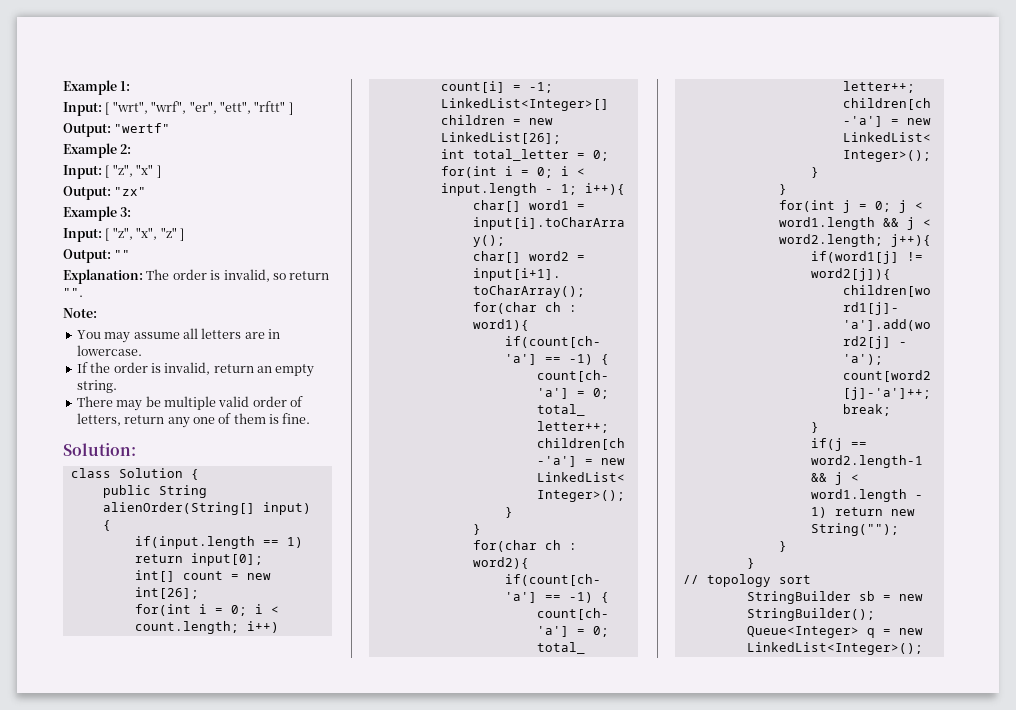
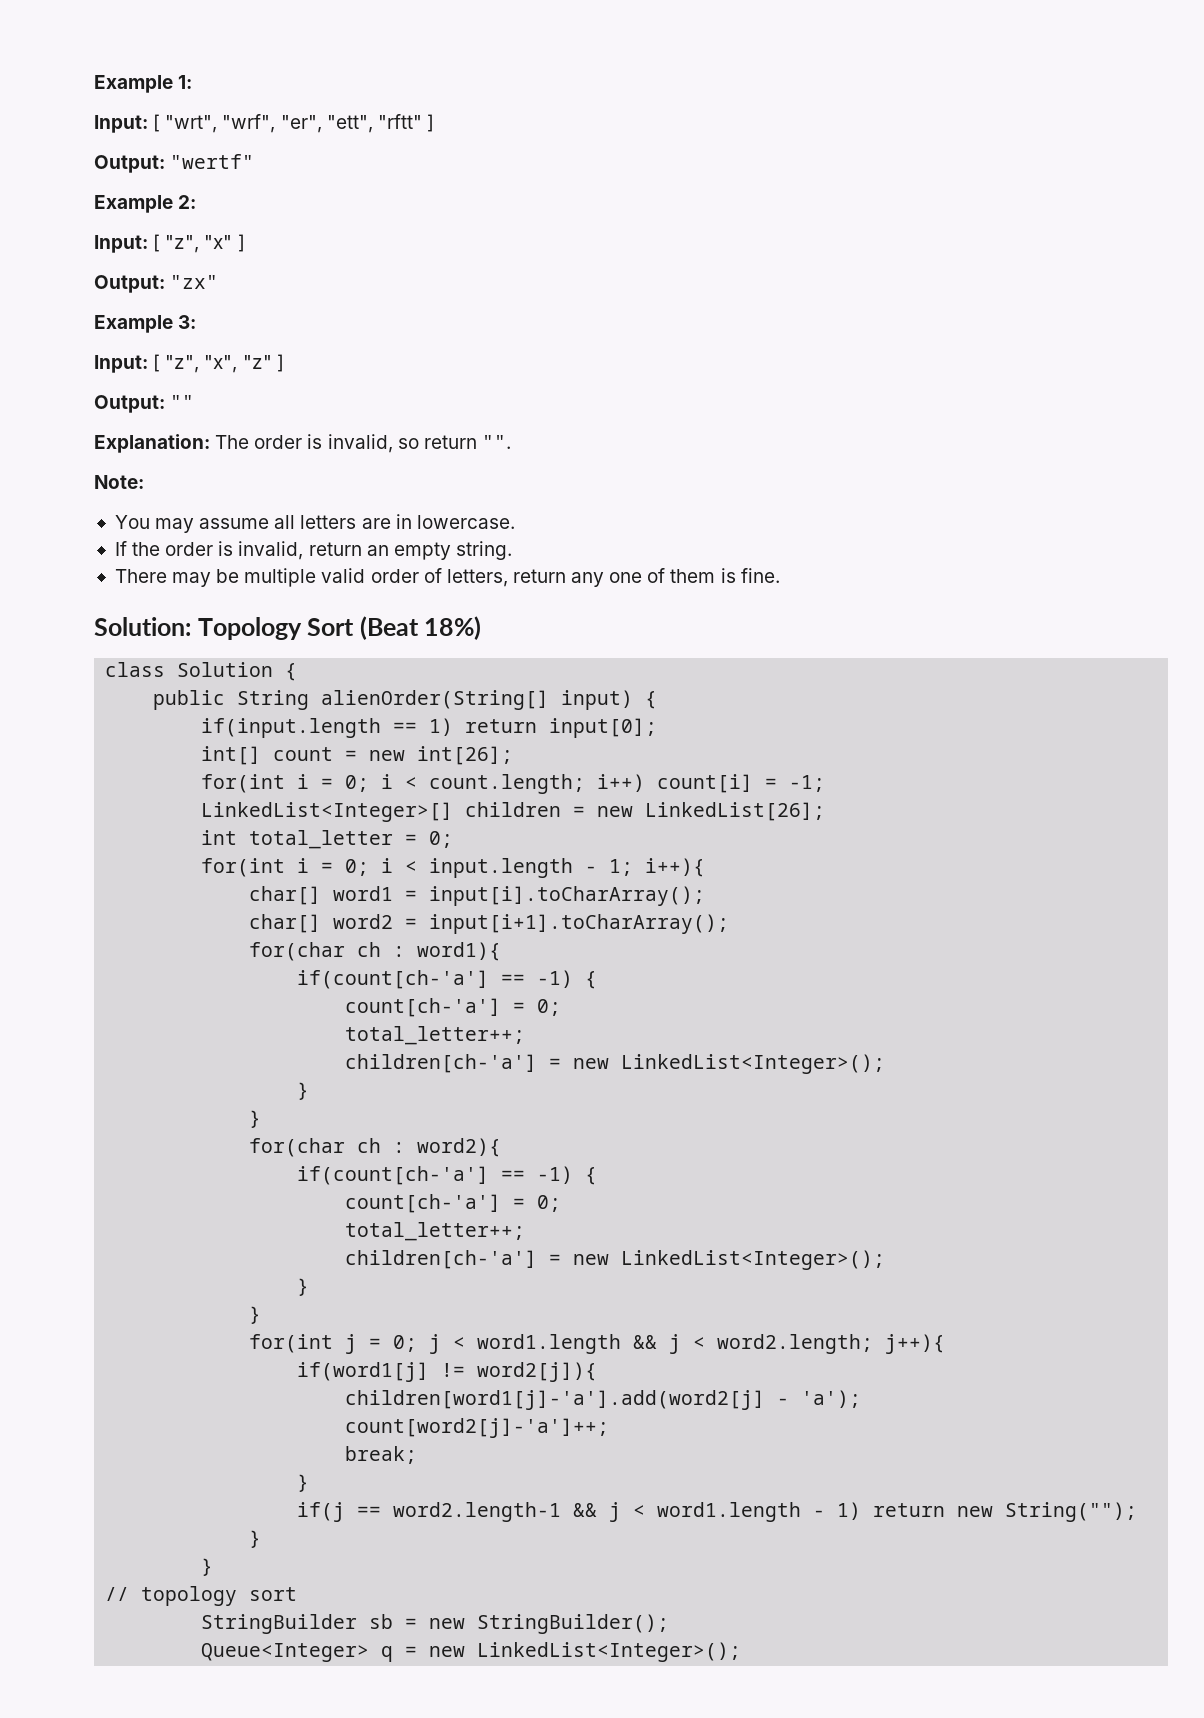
- Solution:
+ Solution: Topology Sort (Beat 18%)

